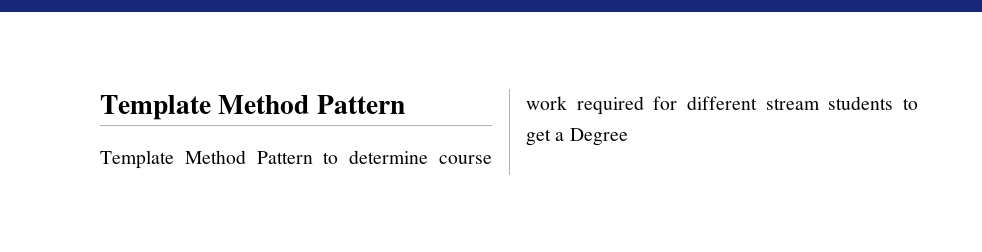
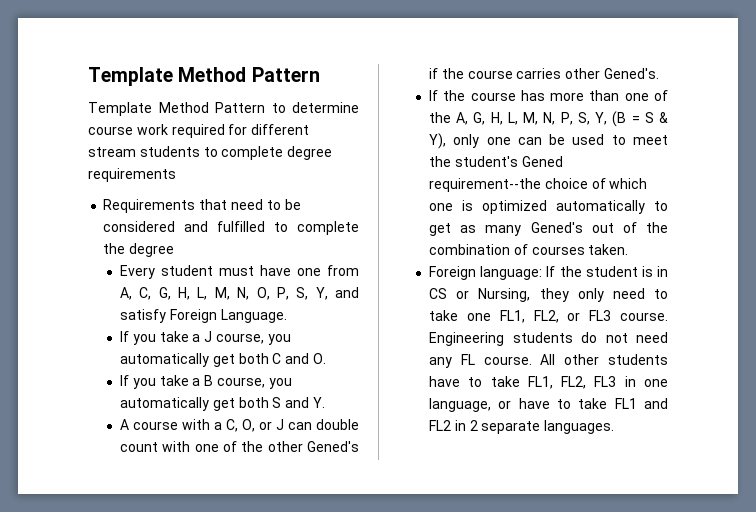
- Template Method Pattern to determine course work required for different stream students to get a Degree
+ Template Method Pattern to determine course work required for different stream students to complete degree requirements
+ Requirements that need to be considered and fulfilled to complete the degree
+ Every student must have one from A, C, G, H, L, M, N, O, P, S, Y, and satisfy Foreign Language.
+ If you take a J course, you automatically get both C and O.
+ If you take a B course, you automatically get both S and Y.
+ A course with a C, O, or J can double count with one of the other Gened's if the course carries other Gened's.
+ If the course has more than one of the A, G, H, L, M, N, P, S, Y, (B = S & Y), only one can be used to meet the student's Gened requirement--the choice of which one is optimized automatically to get as many Gened's out of the combination of courses taken.
+ Foreign language: If the student is in CS or Nursing, they only need to take one FL1, FL2, or FL3 course. Engineering students do not need any FL course. All other students have to take FL1, FL2, FL3 in one language, or have to take FL1 and FL2 in 2 separate languages.

